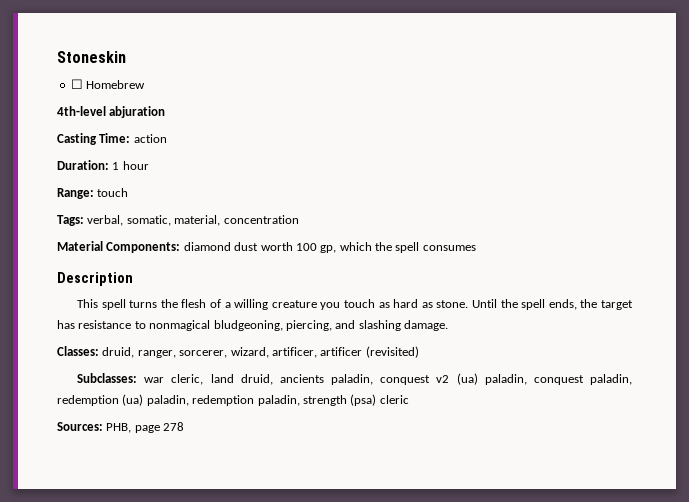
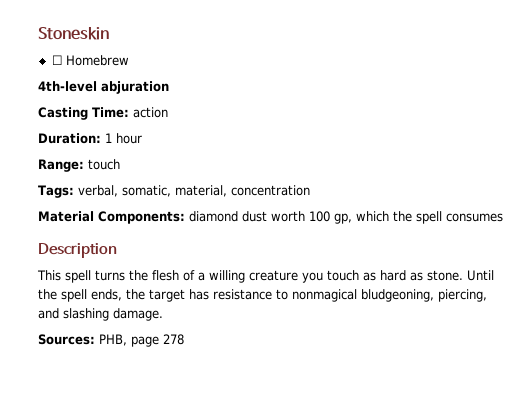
- Classes: druid, ranger, sorcerer, wizard, artificer, artificer (revisited)
- Subclasses: war cleric, land druid, ancients paladin, conquest v2 (ua) paladin, conquest paladin, redemption (ua) paladin, redemption paladin, strength (psa) cleric

